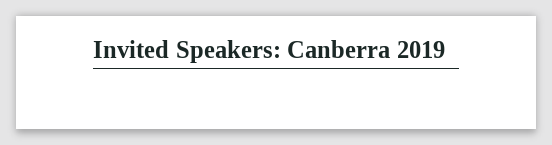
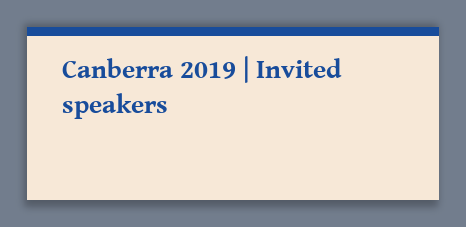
- Invited Speakers: Canberra 2019
+ Canberra 2019 | Invited speakers

